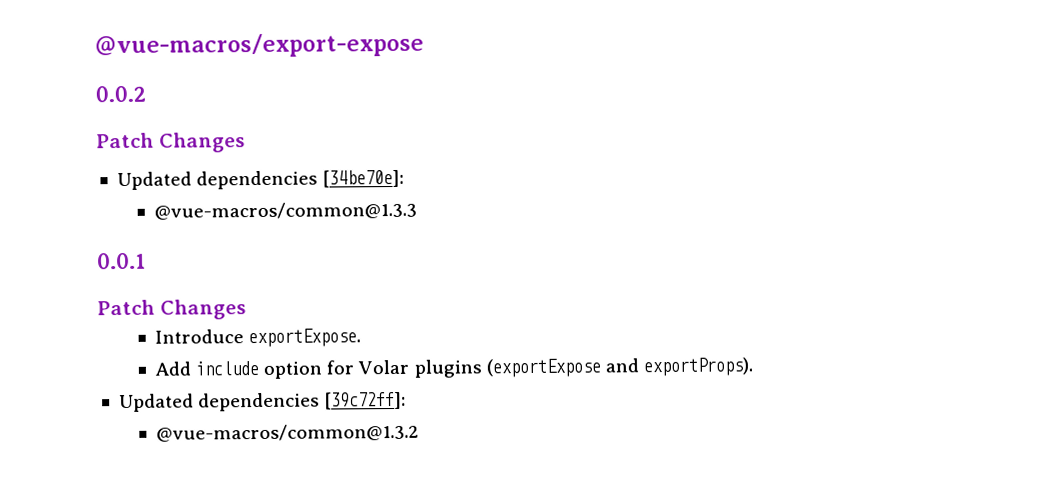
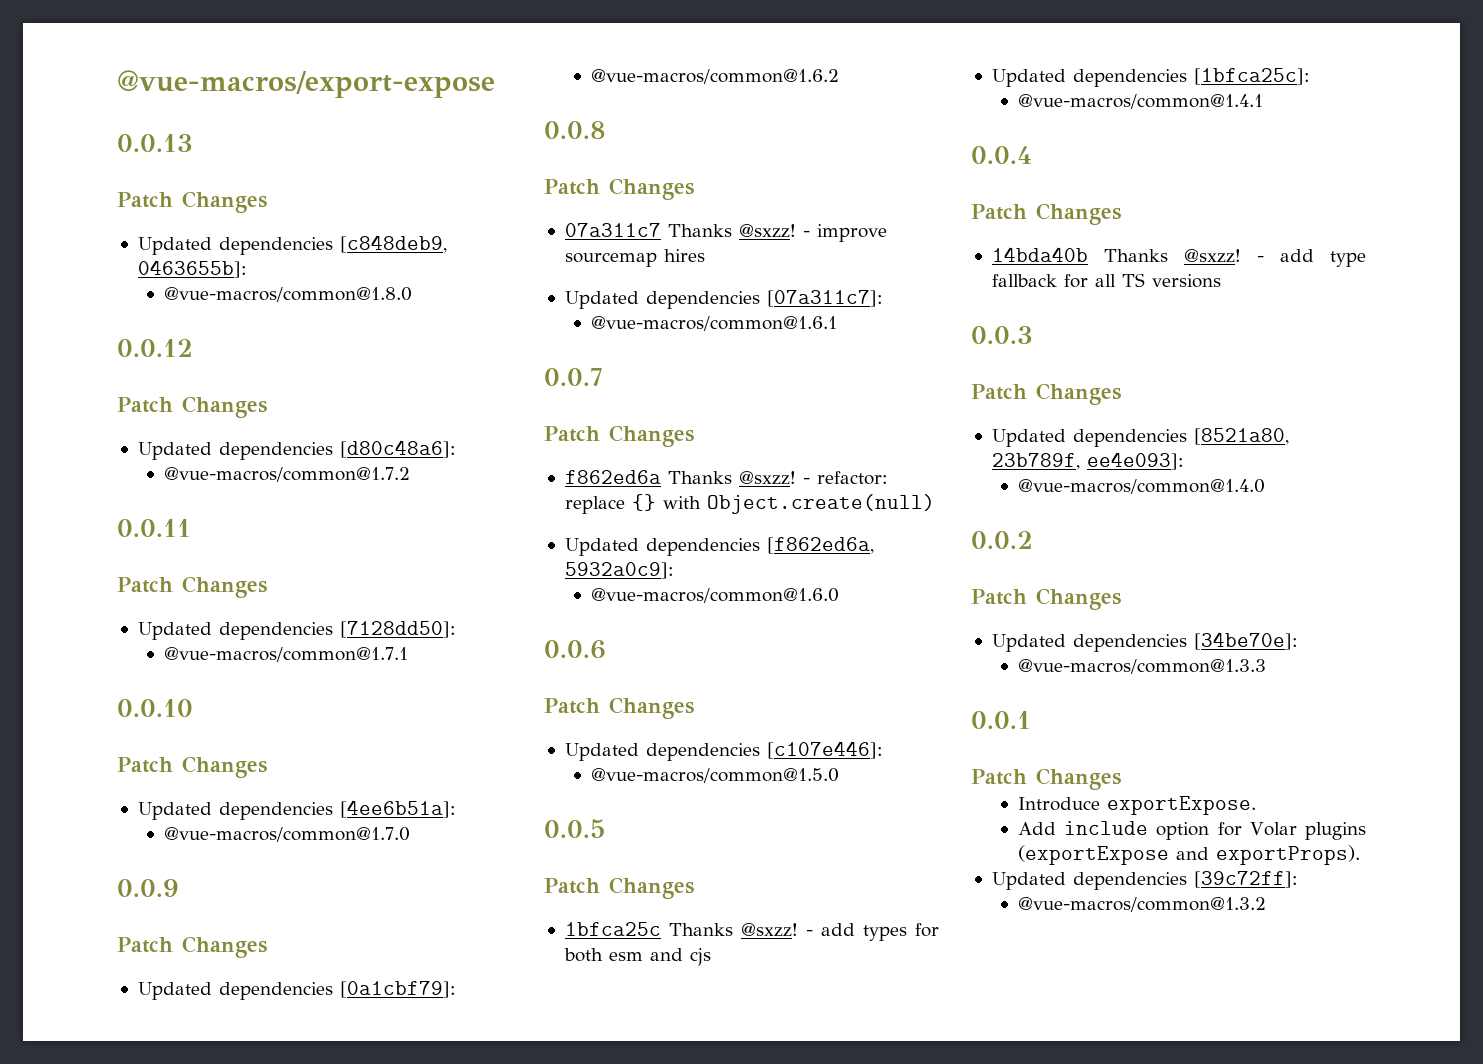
+ 0.0.13
+ Patch Changes
+ Updated dependencies [c848deb9, 0463655b]:
+ @vue-macros/common@1.8.0
+ 0.0.12
+ Patch Changes
+ Updated dependencies [d80c48a6]:
+ @vue-macros/common@1.7.2
+ 0.0.11
+ Patch Changes
+ Updated dependencies [7128dd50]:
+ @vue-macros/common@1.7.1
+ 0.0.10
+ Patch Changes
+ Updated dependencies [4ee6b51a]:
+ @vue-macros/common@1.7.0
+ 0.0.9
+ Patch Changes
+ Updated dependencies [0a1cbf79]:
+ @vue-macros/common@1.6.2
+ 0.0.8
+ Patch Changes
+ 07a311c7 Thanks @sxzz! - improve sourcemap hires
+ Updated dependencies [07a311c7]:
+ @vue-macros/common@1.6.1
+ 0.0.7
+ Patch Changes
+ f862ed6a Thanks @sxzz! - refactor: replace {} with Object.create(null)
+ Updated dependencies [f862ed6a, 5932a0c9]:
+ @vue-macros/common@1.6.0
+ 0.0.6
+ Patch Changes
+ Updated dependencies [c107e446]:
+ @vue-macros/common@1.5.0
+ 0.0.5
+ Patch Changes
+ 1bfca25c Thanks @sxzz! - add types for both esm and cjs
+ Updated dependencies [1bfca25c]:
+ @vue-macros/common@1.4.1
+ 0.0.4
+ Patch Changes
+ 14bda40b Thanks @sxzz! - add type fallback for all TS versions
+ 0.0.3
+ Patch Changes
+ Updated dependencies [8521a80, 23b789f, ee4e093]:
+ @vue-macros/common@1.4.0

